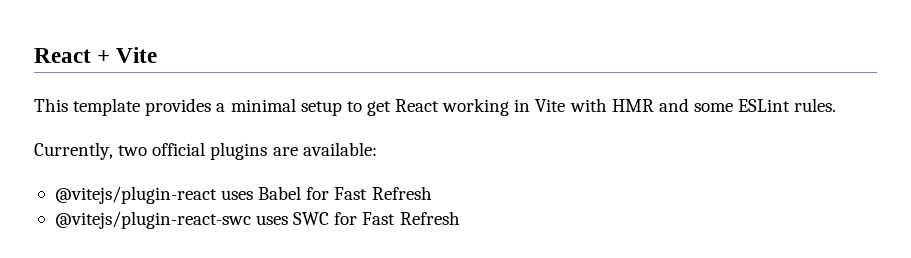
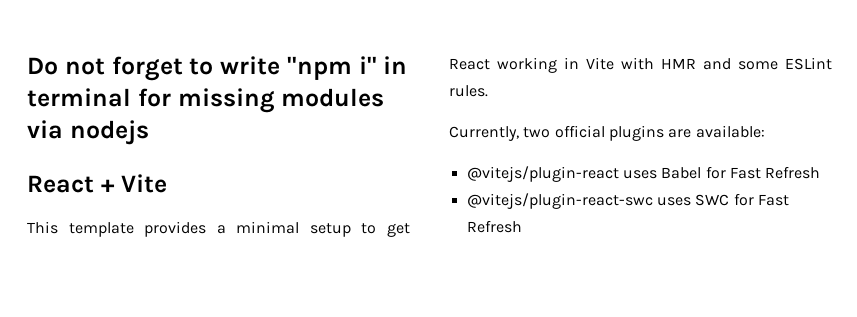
+ Do not forget to write "npm i" in terminal for missing modules via nodejs

